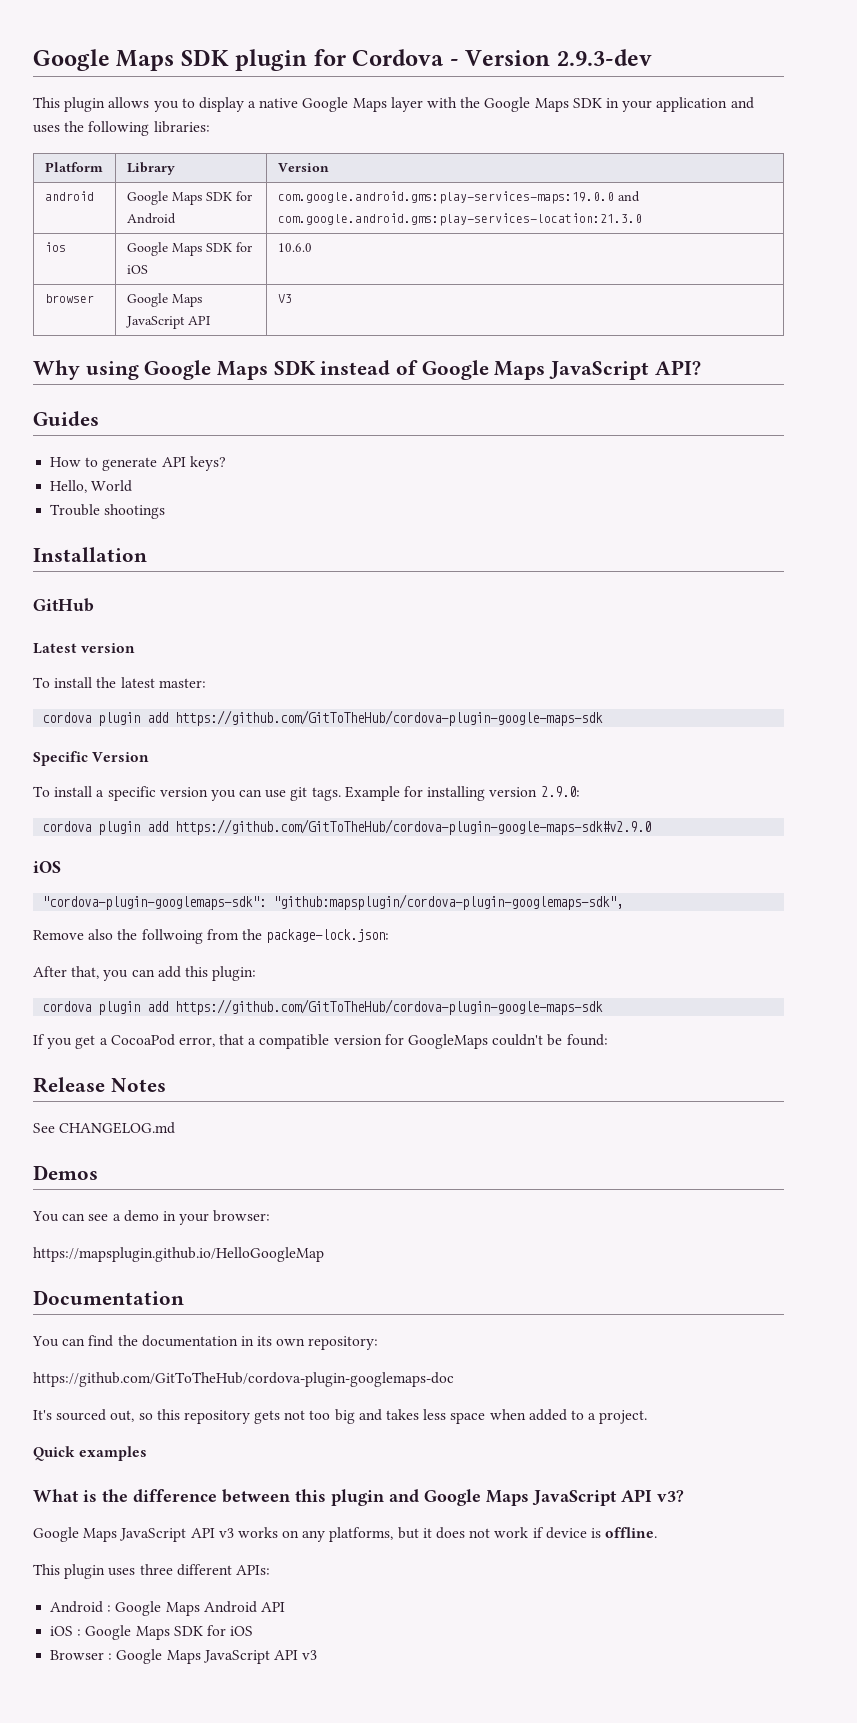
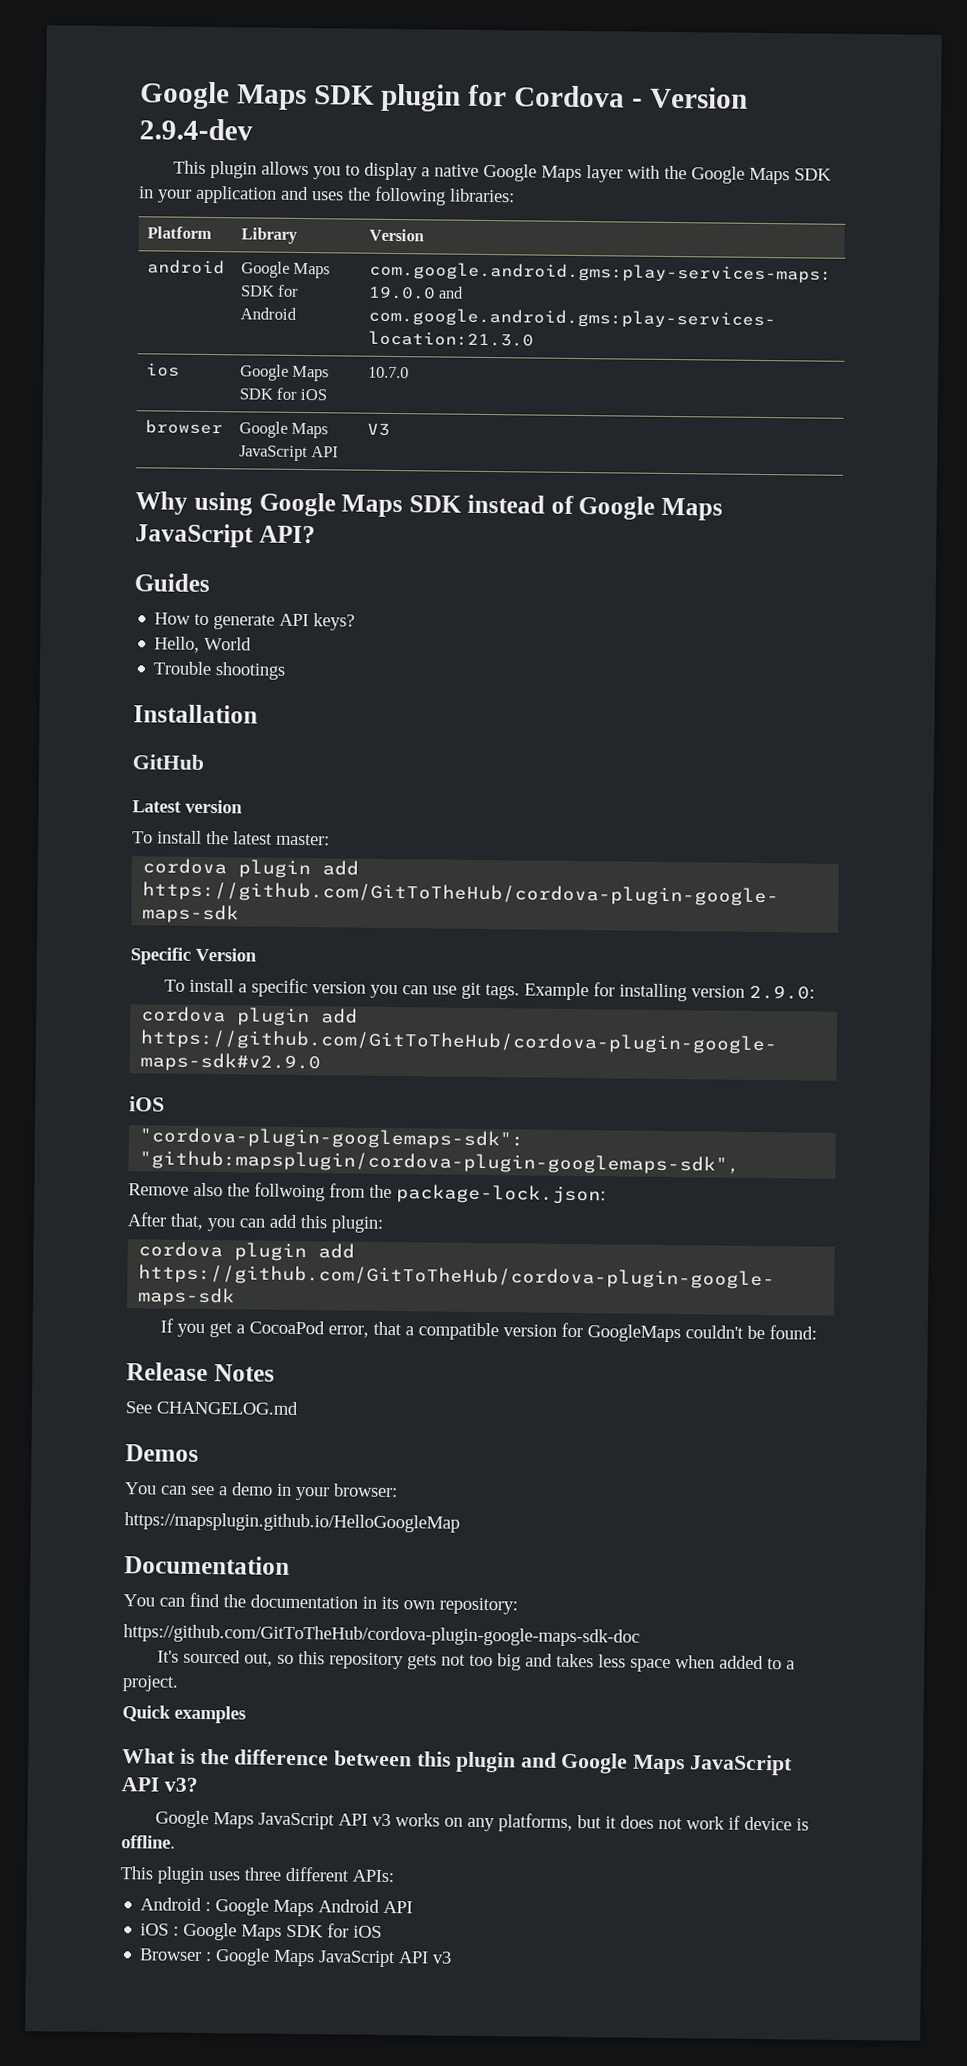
- Google Maps SDK plugin for Cordova - Version 2.9.3-dev
+ Google Maps SDK plugin for Cordova - Version 2.9.4-dev
- ios | Google Maps SDK for iOS | 10.6.0
+ ios | Google Maps SDK for iOS | 10.7.0
- https://github.com/GitToTheHub/cordova-plugin-googlemaps-doc
+ https://github.com/GitToTheHub/cordova-plugin-google-maps-sdk-doc

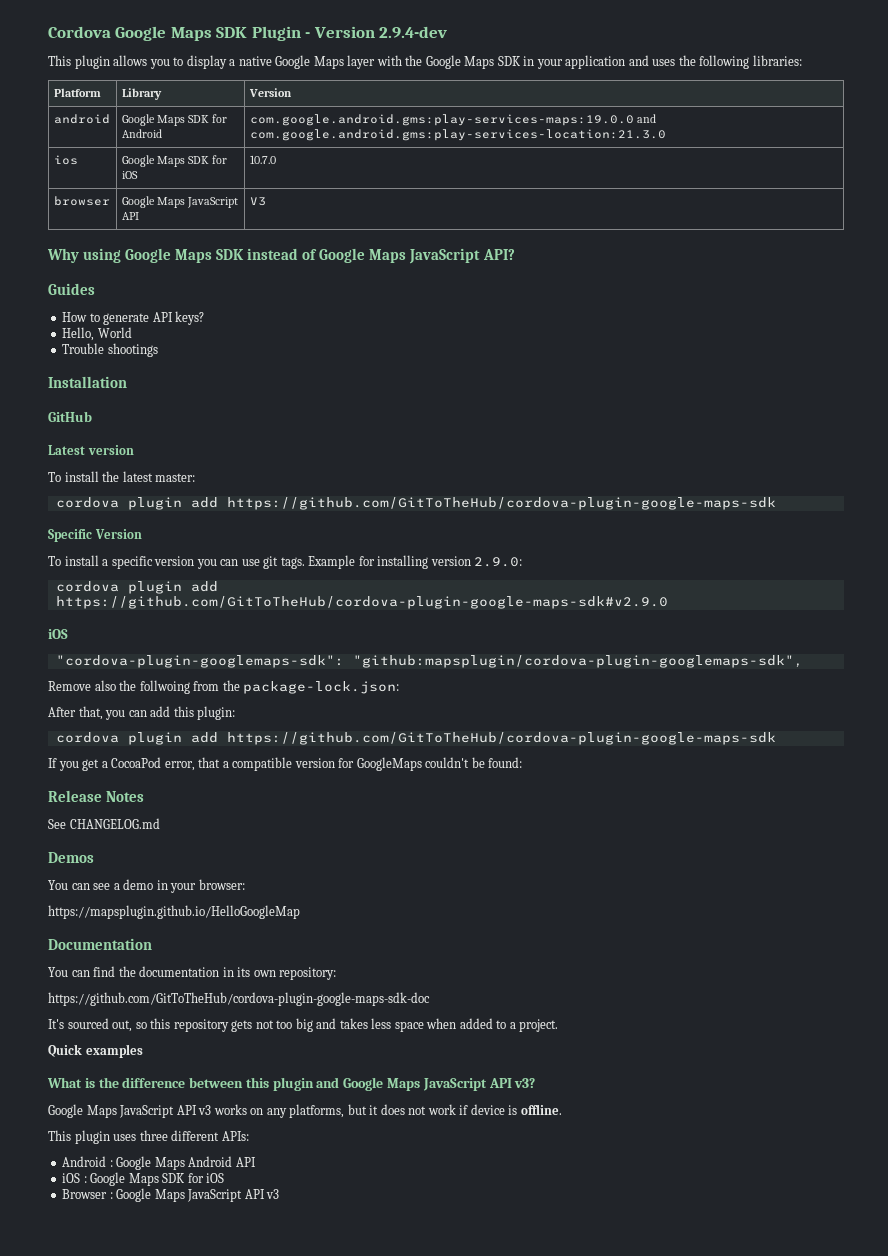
- Google Maps SDK plugin for Cordova - Version 2.9.4-dev
+ Cordova Google Maps SDK Plugin - Version 2.9.4-dev

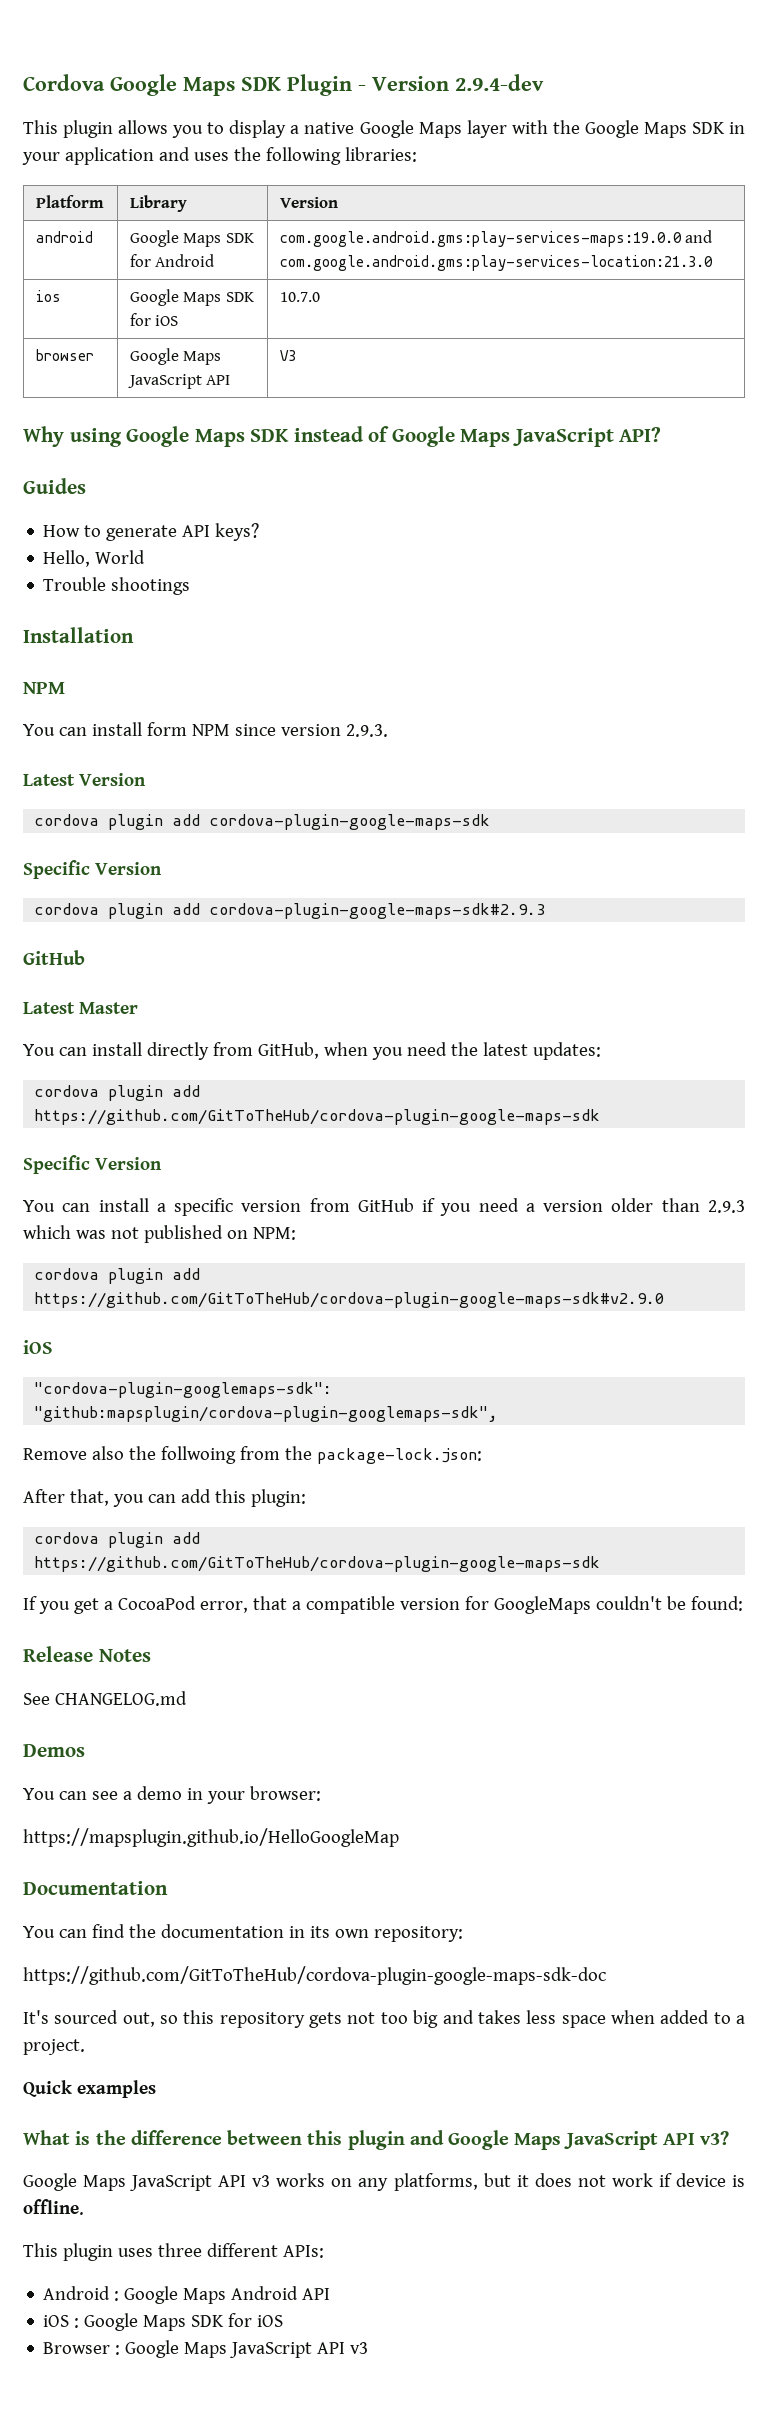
  Installation
+ NPM
+ You can install form NPM since version 2.9.3.
+ Latest Version
+ cordova plugin add cordova-plugin-google-maps-sdk
+ Specific Version
+ cordova plugin add cordova-plugin-google-maps-sdk#2.9.3
  GitHub
- Latest version
- To install the latest master:
+ Latest Master
+ You can install directly from GitHub, when you need the latest updates:
- To install a specific version you can use git tags. Example for installing version 2.9.0:
+ You can install a specific version from GitHub if you need a version older than 2.9.3 which was not published on NPM:

